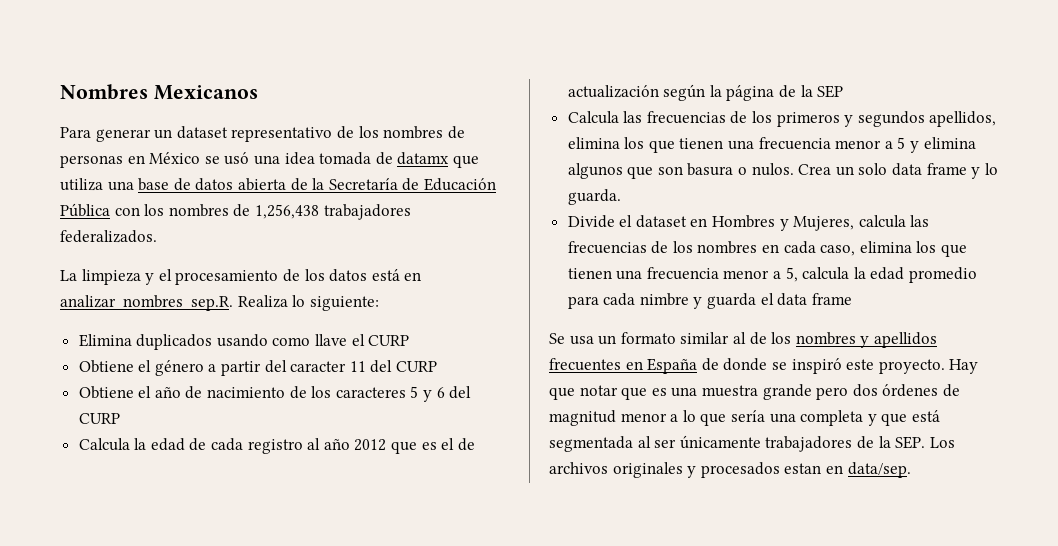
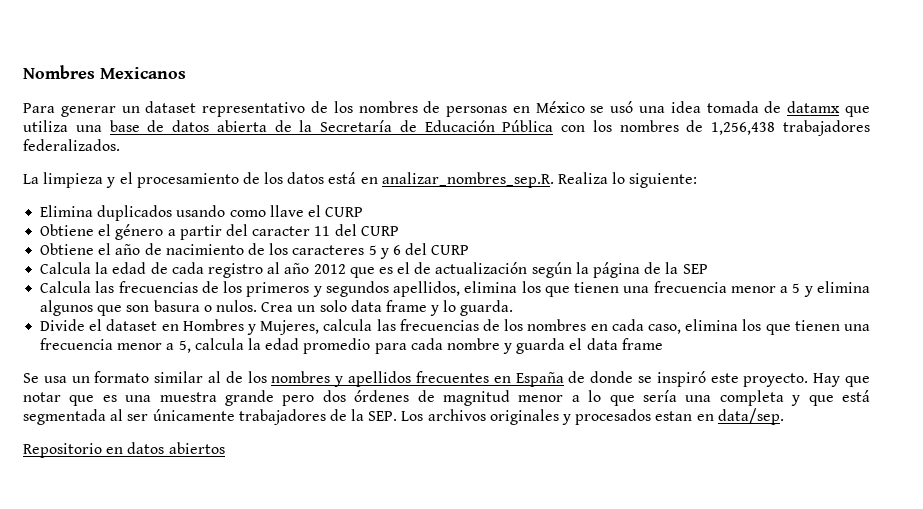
- Divide el dataset en Hombres y Mujeres, calcula las frecuencias de los nombres en cada caso, elimina los que tienen una frecuencia menor a 5, calcula la edad promedio para cada nimbre y guarda el data frame
+ Divide el dataset en Hombres y Mujeres, calcula las frecuencias de los nombres en cada caso, elimina los que tienen una frecuencia menor a 5, calcula la edad promedio para cada nombre y guarda el data frame
+ Repositorio en datos abiertos

